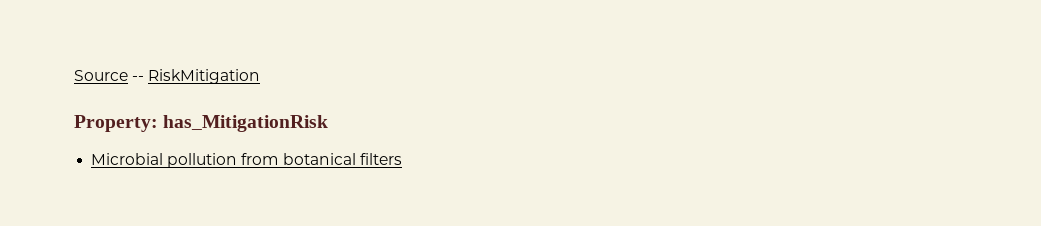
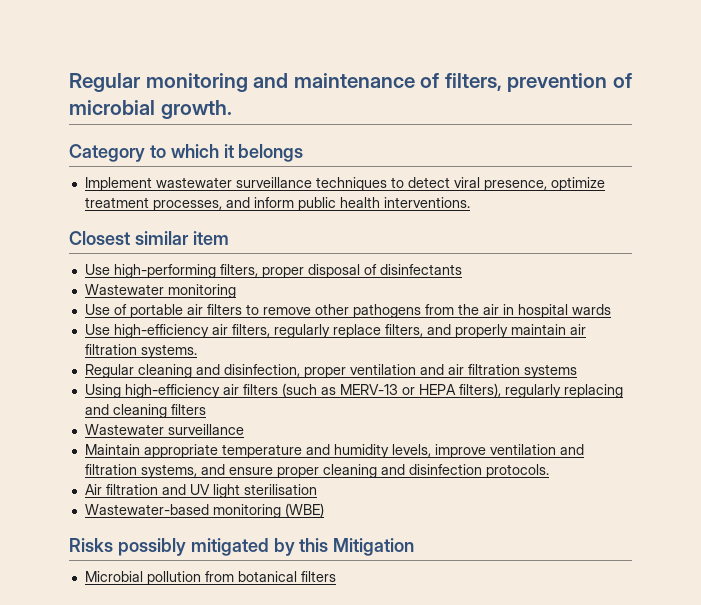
- Source -- RiskMitigation
- Property: has_MitigationRisk
+ Regular monitoring and maintenance of filters, prevention of microbial growth.
+ Category to which it belongs
+ Implement wastewater surveillance techniques to detect viral presence, optimize treatment processes, and inform public health interventions.
+ Closest similar item
+ Use high-performing filters, proper disposal of disinfectants
+ Wastewater monitoring
+ Use of portable air filters to remove other pathogens from the air in hospital wards
+ Use high-efficiency air filters, regularly replace filters, and properly maintain air filtration systems.
+ Regular cleaning and disinfection, proper ventilation and air filtration systems
+ Using high-efficiency air filters (such as MERV-13 or HEPA filters), regularly replacing and cleaning filters
+ Wastewater surveillance
+ Maintain appropriate temperature and humidity levels, improve ventilation and filtration systems, and ensure proper cleaning and disinfection protocols.
+ Air filtration and UV light sterilisation
+ Wastewater-based monitoring (WBE)
+ Risks possibly mitigated by this Mitigation

